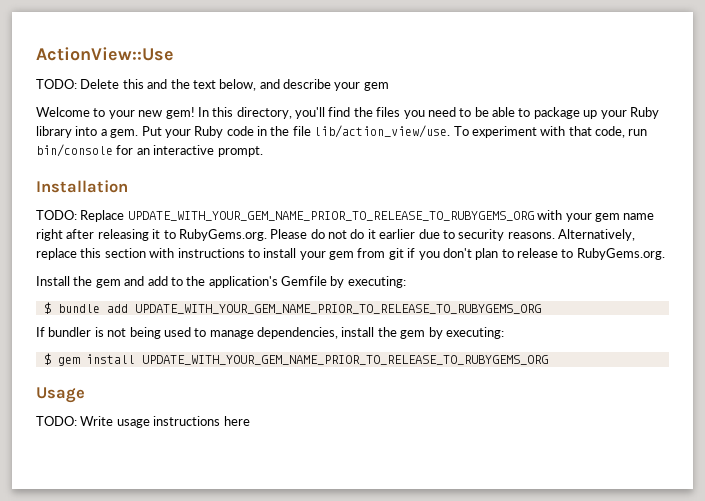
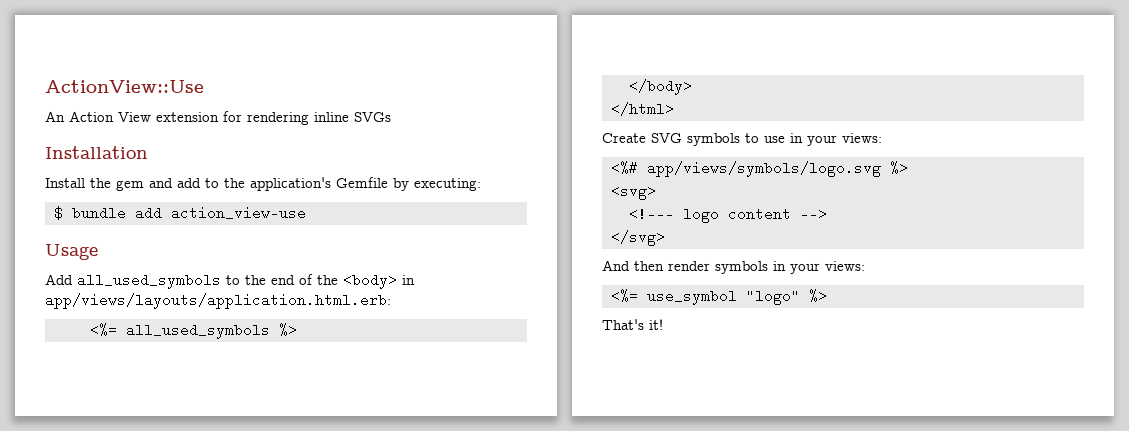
- TODO: Delete this and the text below, and describe your gem
- Welcome to your new gem! In this directory, you'll find the files you need to be able to package up your Ruby library into a gem. Put your Ruby code in the file lib/action_view/use. To experiment with that code, run bin/console for an interactive prompt.
+ An Action View extension for rendering inline SVGs
  Installation
- TODO: Replace UPDATE_WITH_YOUR_GEM_NAME_PRIOR_TO_RELEASE_TO_RUBYGEMS_ORG with your gem name right after releasing it to RubyGems.org. Please do not do it earlier due to security reasons. Alternatively, replace this section with instructions to install your gem from git if you don't plan to release to RubyGems.org.
- $ bundle add UPDATE_WITH_YOUR_GEM_NAME_PRIOR_TO_RELEASE_TO_RUBYGEMS_ORG
- If bundler is not being used to manage dependencies, install the gem by executing:
- $ gem install UPDATE_WITH_YOUR_GEM_NAME_PRIOR_TO_RELEASE_TO_RUBYGEMS_ORG
+ $ bundle add action_view-use
  Usage
- TODO: Write usage instructions here
+ Add all_used_symbols to the end of the <body> in app/views/layouts/application.html.erb:
+ <%= all_used_symbols %>
+ </body>
+ </html>
+ Create SVG symbols to use in your views:
+ <%# app/views/symbols/logo.svg %>
+ <svg>
+ <!--- logo content -->
+ </svg>
+ And then render symbols in your views:
+ <%= use_symbol "logo" %>
+ That's it!

